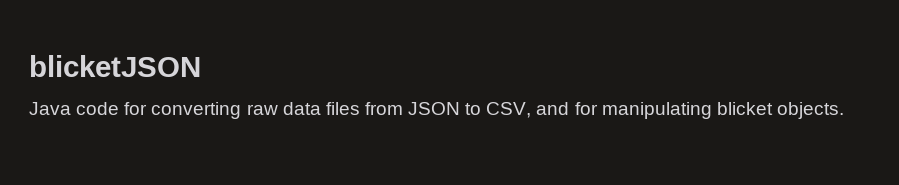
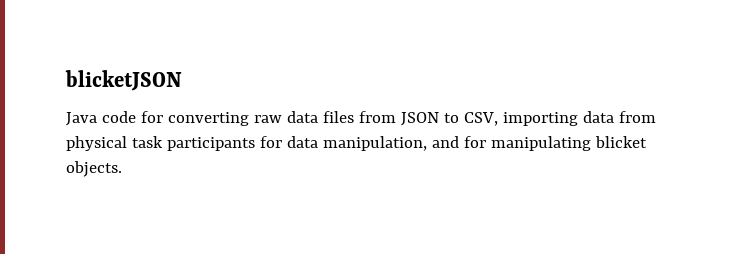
- Java code for converting raw data files from JSON to CSV, and for manipulating blicket objects.
+ Java code for converting raw data files from JSON to CSV, importing data from physical task participants for data manipulation, and for manipulating blicket objects.

